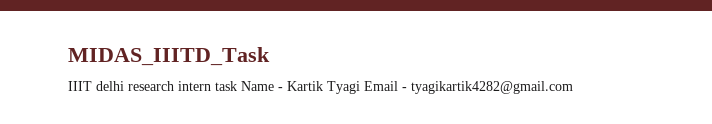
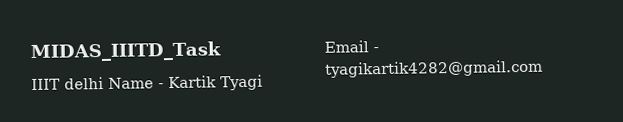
- IIIT delhi research intern task Name - Kartik Tyagi Email - tyagikartik4282@gmail.com
+ IIIT delhi Name - Kartik Tyagi Email - tyagikartik4282@gmail.com

